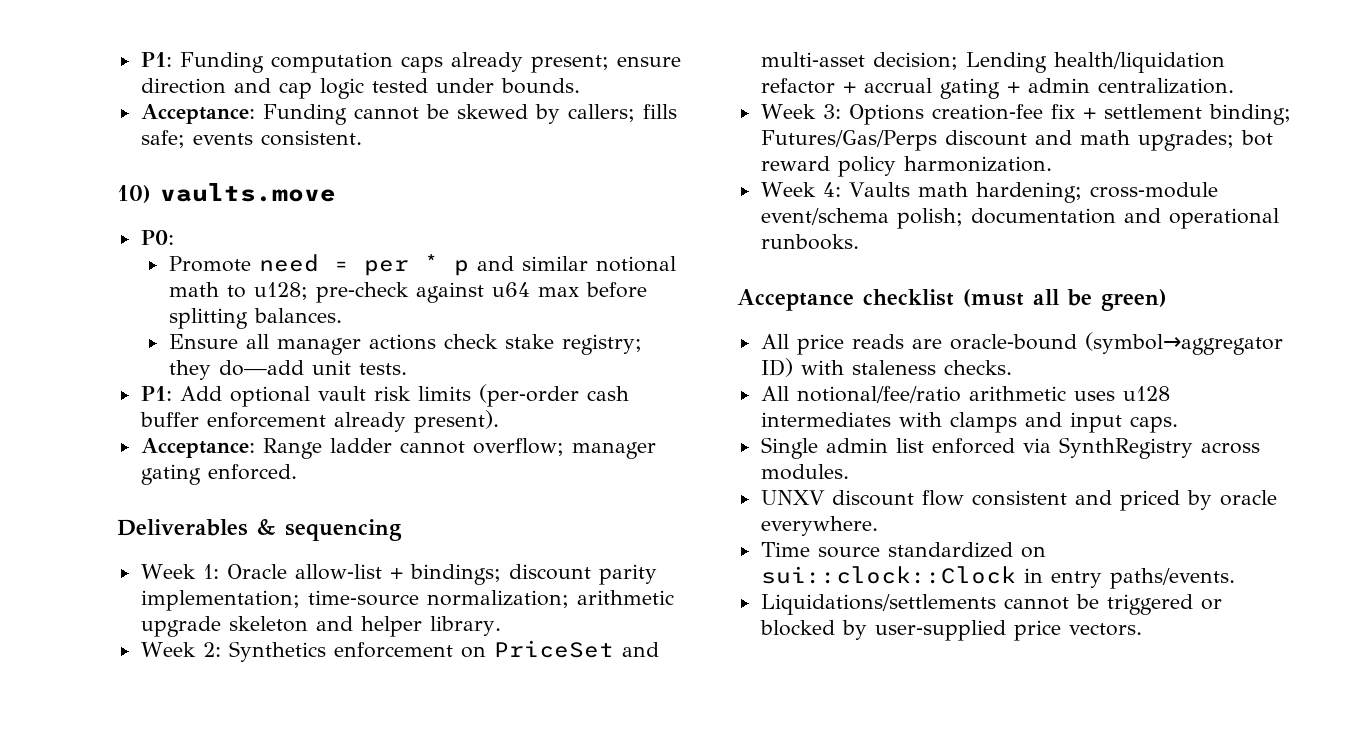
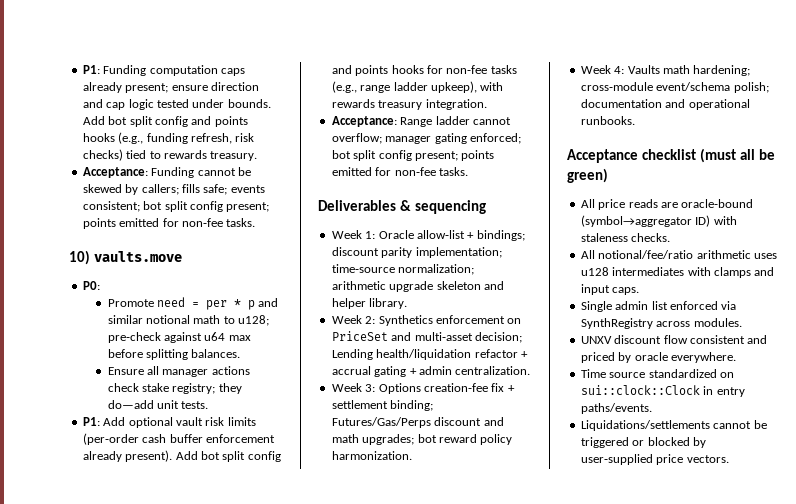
+ Add bot split config and points hooks (e.g., funding refresh, risk checks) tied to rewards treasury.
- Acceptance: Funding cannot be skewed by callers; fills safe; events consistent.
+ Acceptance: Funding cannot be skewed by callers; fills safe; events consistent; bot split config present; points emitted for non‑fee tasks.
+ Add bot split config and points hooks for non‑fee tasks (e.g., range ladder upkeep), with rewards treasury integration.
- Acceptance: Range ladder cannot overflow; manager gating enforced.
+ Acceptance: Range ladder cannot overflow; manager gating enforced; bot split config present; points emitted for non‑fee tasks.

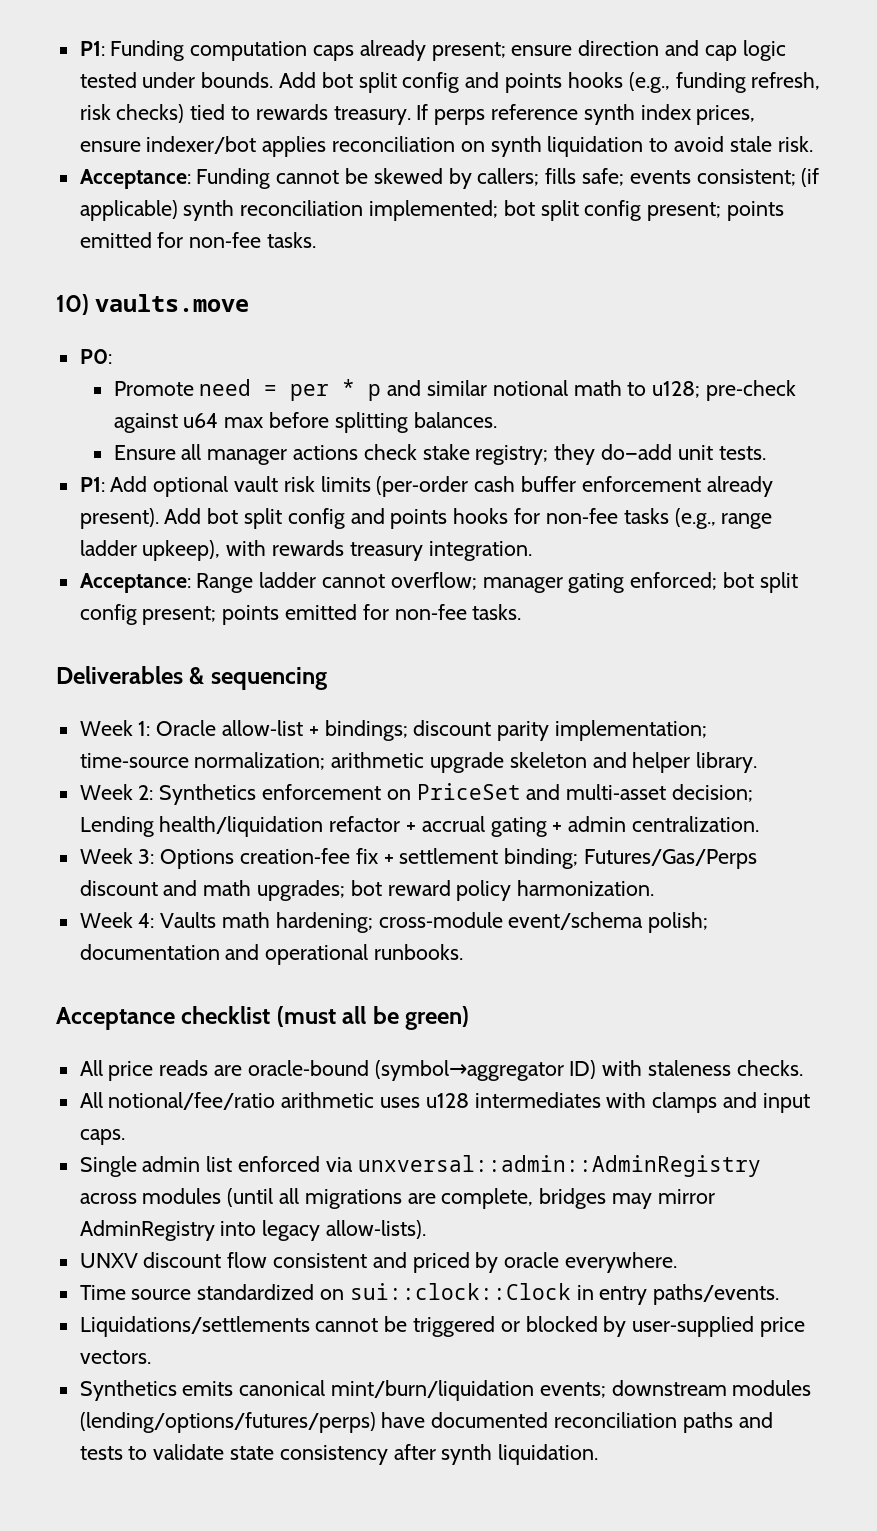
+ If perps reference synth index prices, ensure indexer/bot applies reconciliation on synth liquidation to avoid stale risk.
- Acceptance: Funding cannot be skewed by callers; fills safe; events consistent; bot split config present; points emitted for non‑fee tasks.
+ Acceptance: Funding cannot be skewed by callers; fills safe; events consistent; (if applicable) synth reconciliation implemented; bot split config present; points emitted for non‑fee tasks.
- Single admin list enforced via SynthRegistry across modules.
+ Single admin list enforced via unxversal::admin::AdminRegistry across modules (until all migrations are complete, bridges may mirror AdminRegistry into legacy allow‑lists).
+ Synthetics emits canonical mint/burn/liquidation events; downstream modules (lending/options/futures/perps) have documented reconciliation paths and tests to validate state consistency after synth liquidation.

